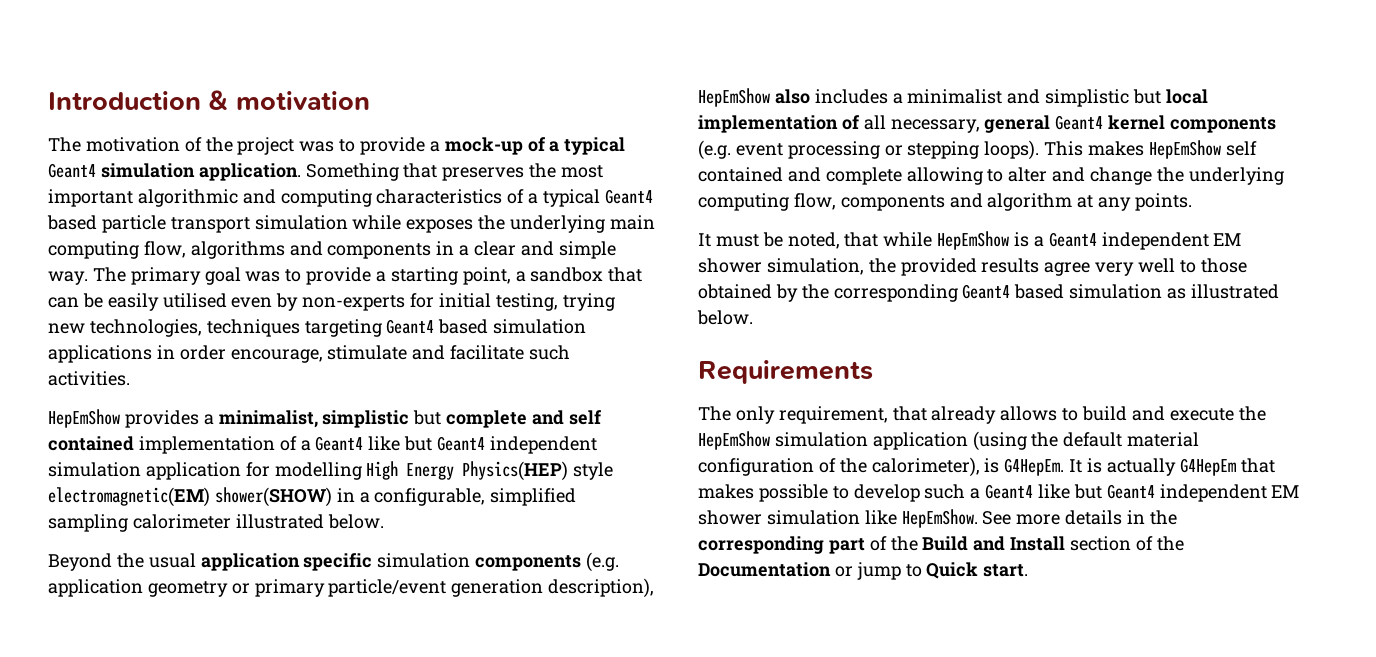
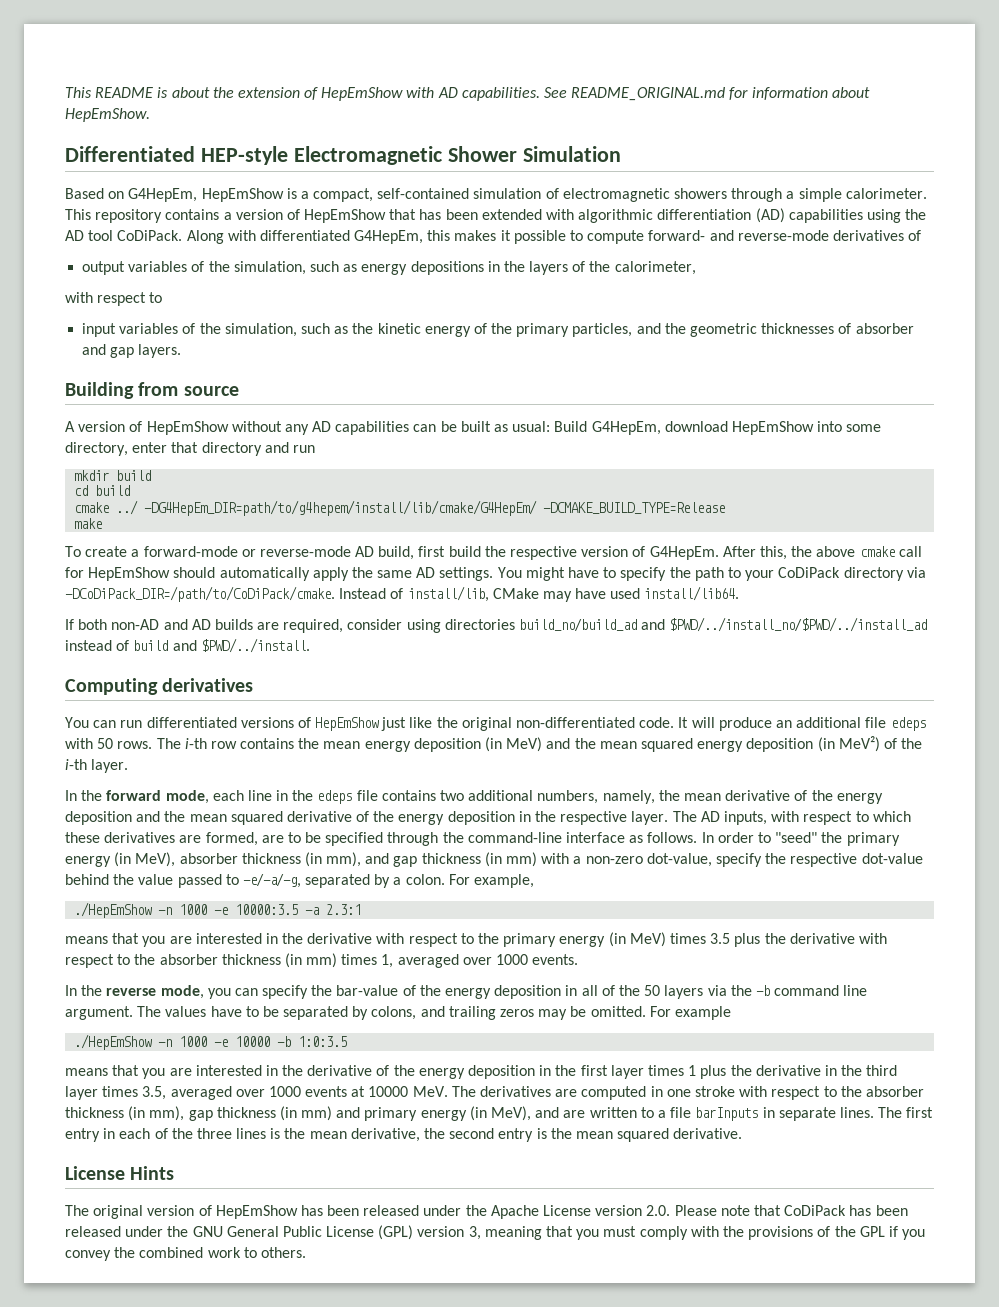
- Introduction & motivation
- The motivation of the project was to provide a mock-up of a typical Geant4 simulation application. Something that preserves the most important algorithmic and computing characteristics of a typical Geant4 based particle transport simulation while exposes the underlying main computing flow, algorithms and components in a clear and simple way. The primary goal was to provide a starting point, a sandbox that can be easily utilised even by non-experts for initial testing, trying new technologies, techniques targeting Geant4 based simulation applications in order encourage, stimulate and facilitate such activities.
- HepEmShow provides a minimalist, simplistic but complete and self contained implementation of a Geant4 like but Geant4 independent simulation application for modelling High Energy Physics(HEP) style electromagnetic(EM) shower(SHOW) in a configurable, simplified sampling calorimeter illustrated below.
- Beyond the usual application specific simulation components (e.g. application geometry or primary particle/event generation description), HepEmShow also includes a minimalist and simplistic but local implementation of all necessary, general Geant4 kernel components (e.g. event processing or stepping loops). This makes HepEmShow self contained and complete allowing to alter and change the underlying computing flow, components and algorithm at any points.
- It must be noted, that while HepEmShow is a Geant4 independent EM shower simulation, the provided results agree very well to those obtained by the corresponding Geant4 based simulation as illustrated below.
- Requirements
- The only requirement, that already allows to build and execute the HepEmShow simulation application (using the default material configuration of the calorimeter), is G4HepEm. It is actually G4HepEm that makes possible to develop such a Geant4 like but Geant4 independent EM shower simulation like HepEmShow. See more details in the corresponding part of the Build and Install section of the Documentation or jump to Quick start.
+ This README is about the extension of HepEmShow with AD capabilities. See README_ORIGINAL.md for information about HepEmShow.
+ Differentiated HEP-style Electromagnetic Shower Simulation
+ Based on G4HepEm, HepEmShow is a compact, self-contained simulation of electromagnetic showers through a simple calorimeter. This repository contains a version of HepEmShow that has been extended with algorithmic differentiation (AD) capabilities using the AD tool CoDiPack. Along with differentiated G4HepEm, this makes it possible to compute forward- and reverse-mode derivatives of
+ output variables of the simulation, such as energy depositions in the layers of the calorimeter,
+ with respect to
+ input variables of the simulation, such as the kinetic energy of the primary particles, and the geometric thicknesses of absorber and gap layers.
+ Building from source
+ A version of HepEmShow without any AD capabilities can be built as usual: Build G4HepEm, download HepEmShow into some directory, enter that directory and run
+ mkdir build
+ cd build
+ cmake ../ -DG4HepEm_DIR=path/to/g4hepem/install/lib/cmake/G4HepEm/ -DCMAKE_BUILD_TYPE=Release
+ make
+ To create a forward-mode or reverse-mode AD build, first build the respective version of G4HepEm. After this, the above cmake call for HepEmShow should automatically apply the same AD settings. You might have to specify the path to your CoDiPack directory via -DCoDiPack_DIR=/path/to/CoDiPack/cmake. Instead of install/lib, CMake may have used install/lib64.
+ If both non-AD and AD builds are required, consider using directories build_no/build_ad and $PWD/../install_no/$PWD/../install_ad instead of build and $PWD/../install.
+ Computing derivatives
+ You can run differentiated versions of HepEmShow just like the original non-differentiated code. It will produce an additional file edeps with 50 rows. The i-th row contains the mean energy deposition (in MeV) and the mean squared energy deposition (in MeV²) of the i-th layer.
+ In the forward mode, each line in the edeps file contains two additional numbers, namely, the mean derivative of the energy deposition and the mean squared derivative of the energy deposition in the respective layer. The AD inputs, with respect to which these derivatives are formed, are to be specified through the command-line interface as follows. In order to "seed" the primary energy (in MeV), absorber thickness (in mm), and gap thickness (in mm) with a non-zero dot-value, specify the respective dot-value behind the value passed to -e/-a/-g, separated by a colon. For example,
+ ./HepEmShow -n 1000 -e 10000:3.5 -a 2.3:1
+ means that you are interested in the derivative with respect to the primary energy (in MeV) times 3.5 plus the derivative with respect to the absorber thickness (in mm) times 1, averaged over 1000 events.
+ In the reverse mode, you can specify the bar-value of the energy deposition in all of the 50 layers via the -b command line argument. The values have to be separated by colons, and trailing zeros may be omitted. For example
+ ./HepEmShow -n 1000 -e 10000 -b 1:0:3.5
+ means that you are interested in the derivative of the energy deposition in the first layer times 1 plus the derivative in the third layer times 3.5, averaged over 1000 events at 10000 MeV. The derivatives are computed in one stroke with respect to the absorber thickness (in mm), gap thickness (in mm) and primary energy (in MeV), and are written to a file barInputs in separate lines. The first entry in each of the three lines is the mean derivative, the second entry is the mean squared derivative.
+ License Hints
+ The original version of HepEmShow has been released under the Apache License version 2.0. Please note that CoDiPack has been released under the GNU General Public License (GPL) version 3, meaning that you must comply with the provisions of the GPL if you convey the combined work to others.

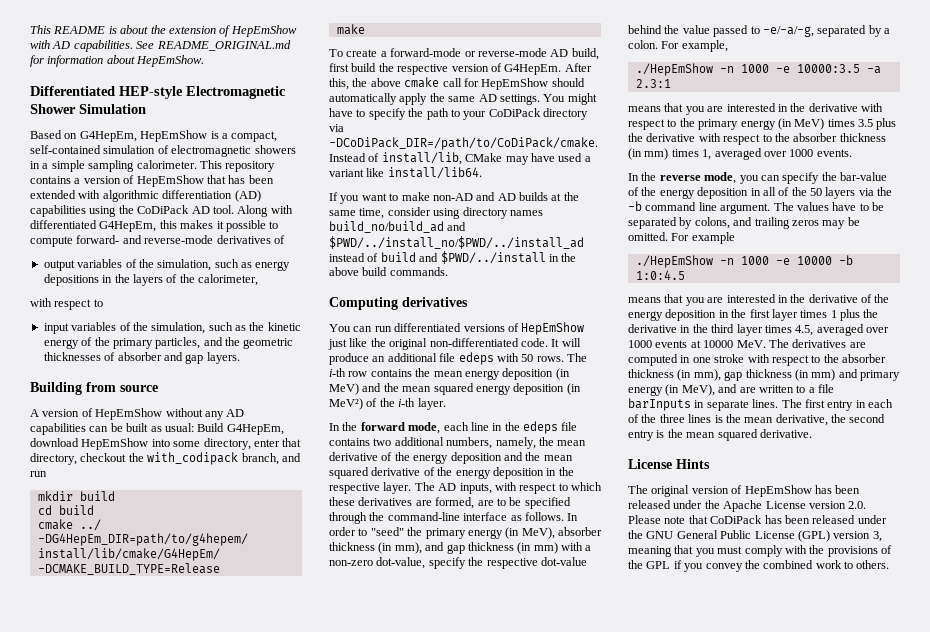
- Based on G4HepEm, HepEmShow is a compact, self-contained simulation of electromagnetic showers through a simple calorimeter.
+ Based on G4HepEm, HepEmShow is a compact, self-contained simulation of electromagnetic showers in a simple sampling calorimeter.
- This repository contains a version of HepEmShow that has been extended with algorithmic differentiation (AD) capabilities using the AD tool CoDiPack.
+ This repository contains a version of HepEmShow that has been extended with algorithmic differentiation (AD) capabilities using the CoDiPack AD tool.
- A version of HepEmShow without any AD capabilities can be built as usual: Build G4HepEm, download HepEmShow into some directory, enter that directory and run
+ A version of HepEmShow without any AD capabilities can be built as usual: Build G4HepEm, download HepEmShow into some directory, enter that directory, checkout the with_codipack branch, and run
- Instead of install/lib, CMake may have used install/lib64.
+ Instead of install/lib, CMake may have used a variant like install/lib64.
- If both non-AD and AD builds are required, consider using directories build_no/build_ad and $PWD/../install_no/$PWD/../install_ad instead of build and $PWD/../install.
+ If you want to make non-AD and AD builds at the same time, consider using directory names build_no/build_ad and $PWD/../install_no/$PWD/../install_ad instead of build and $PWD/../install in the above build commands.
- ./HepEmShow -n 1000 -e 10000 -b 1:0:3.5
+ ./HepEmShow -n 1000 -e 10000 -b 1:0:4.5
- means that you are interested in the derivative of the energy deposition in the first layer times 1 plus the derivative in the third layer times 3.5, averaged over 1000 events at 10000 MeV. The derivatives are computed in one stroke with respect to the absorber thickness (in mm), gap thickness (in mm) and primary energy (in MeV), and are written to a file barInputs in separate lines.
+ means that you are interested in the derivative of the energy deposition in the first layer times 1 plus the derivative in the third layer times 4.5, averaged over 1000 events at 10000 MeV. The derivatives are computed in one stroke with respect to the absorber thickness (in mm), gap thickness (in mm) and primary energy (in MeV), and are written to a file barInputs in separate lines.

